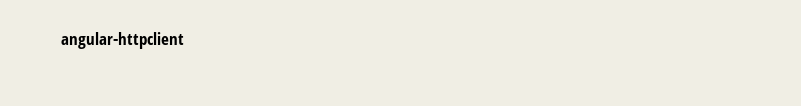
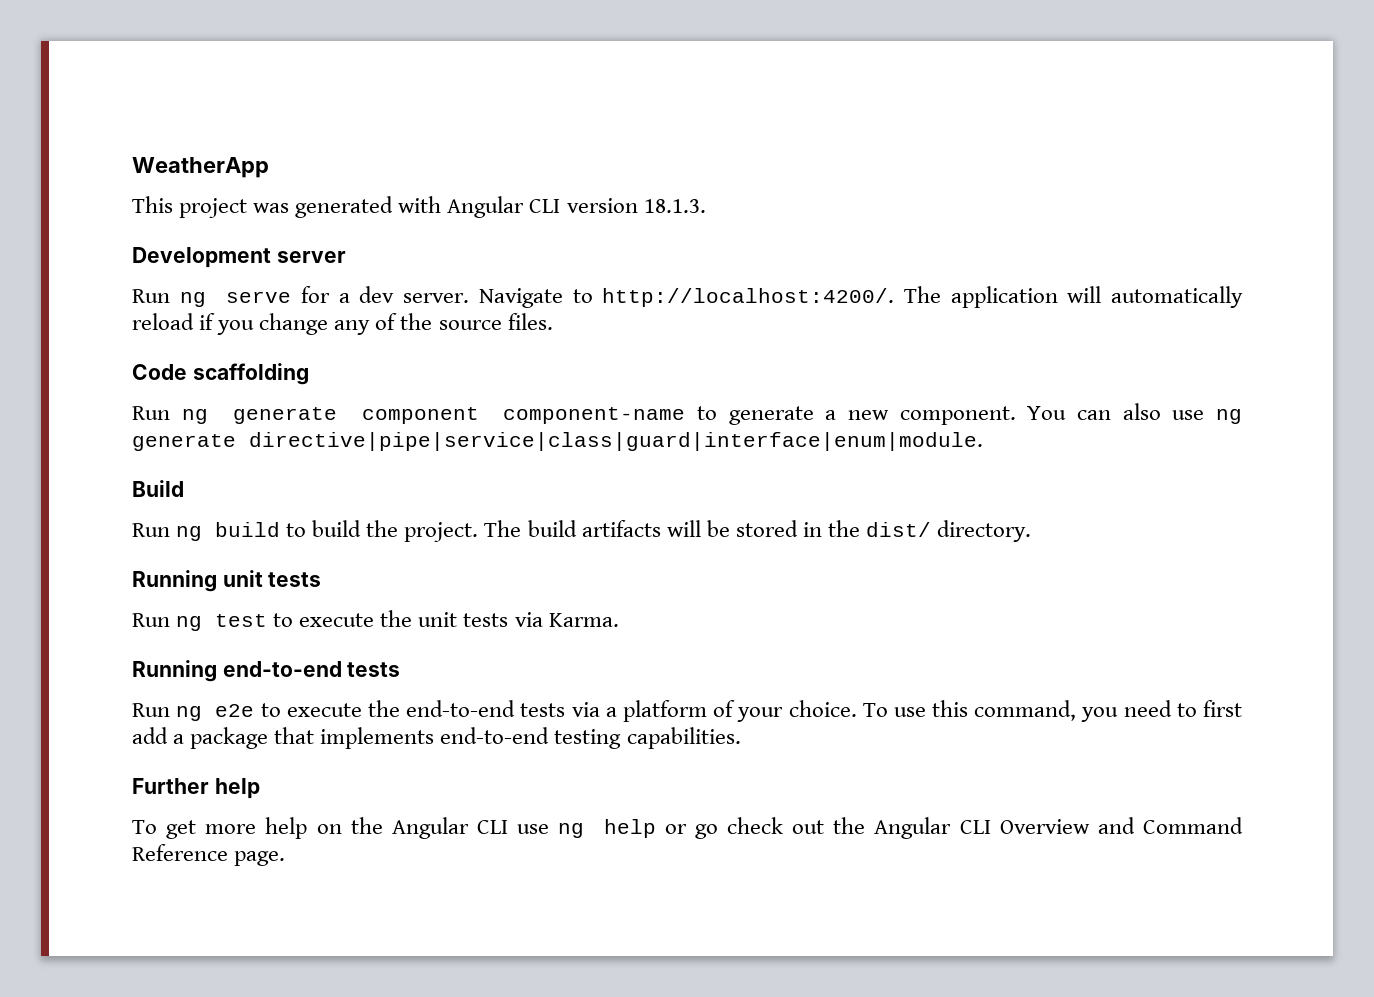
- angular-httpclient
+ WeatherApp
+ This project was generated with Angular CLI version 18.1.3.
+ Development server
+ Run ng serve for a dev server. Navigate to http://localhost:4200/. The application will automatically reload if you change any of the source files.
+ Code scaffolding
+ Run ng generate component component-name to generate a new component. You can also use ng generate directive|pipe|service|class|guard|interface|enum|module.
+ Build
+ Run ng build to build the project. The build artifacts will be stored in the dist/ directory.
+ Running unit tests
+ Run ng test to execute the unit tests via Karma.
+ Running end-to-end tests
+ Run ng e2e to execute the end-to-end tests via a platform of your choice. To use this command, you need to first add a package that implements end-to-end testing capabilities.
+ Further help
+ To get more help on the Angular CLI use ng help or go check out the Angular CLI Overview and Command Reference page.

